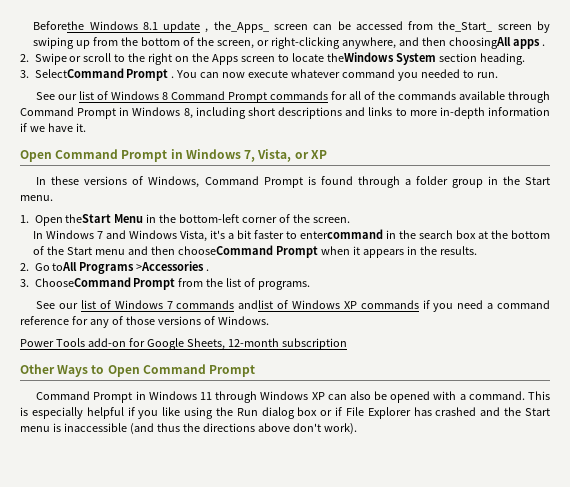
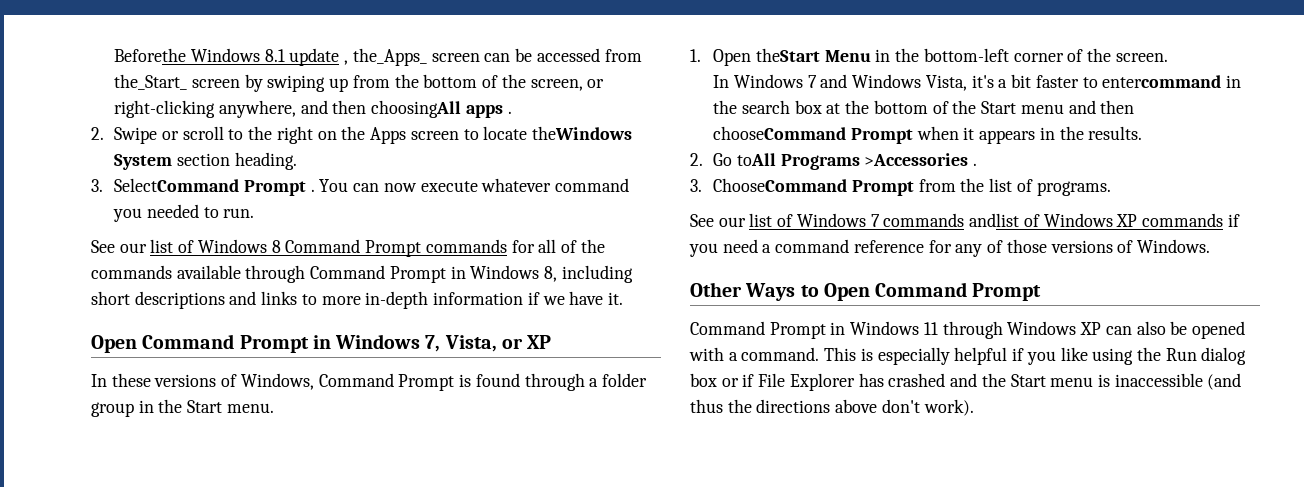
- Power Tools add-on for Google Sheets, 12-month subscription

